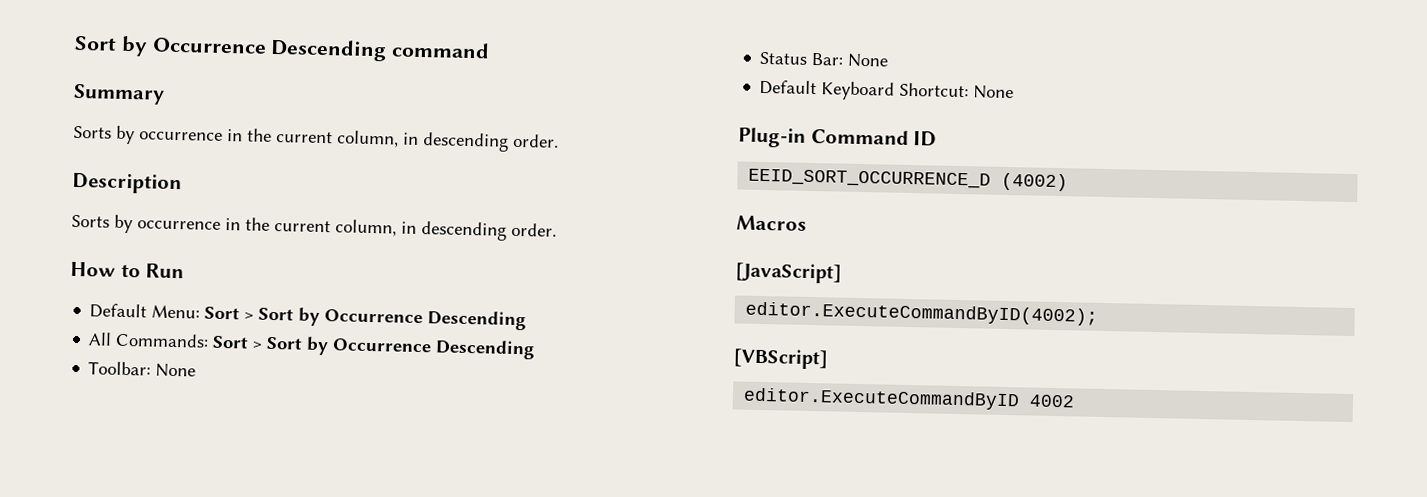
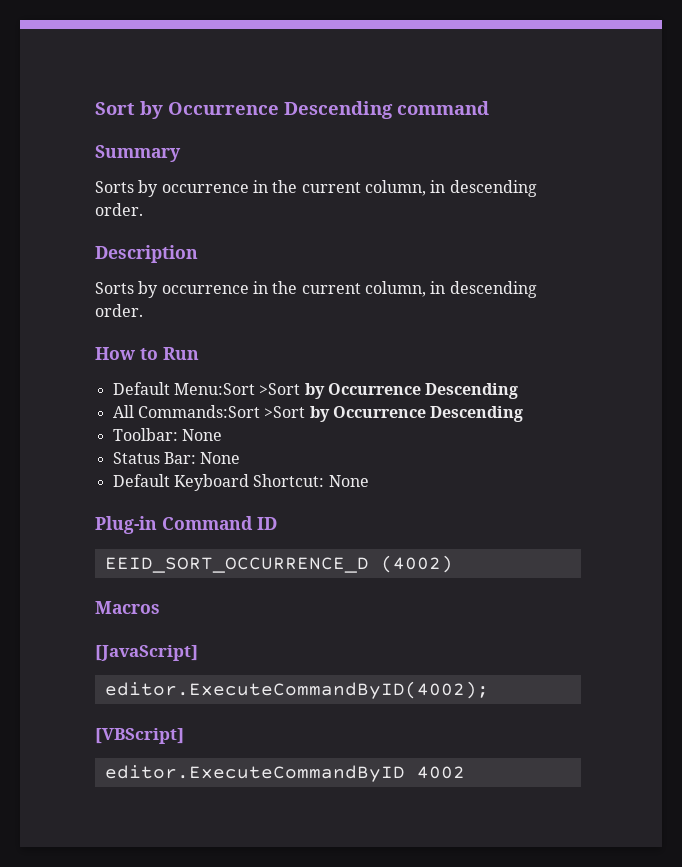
- Default Menu: Sort > Sort by Occurrence Descending
+ Default Menu:Sort >Sort by Occurrence Descending
- All Commands: Sort > Sort by Occurrence Descending
+ All Commands:Sort >Sort by Occurrence Descending

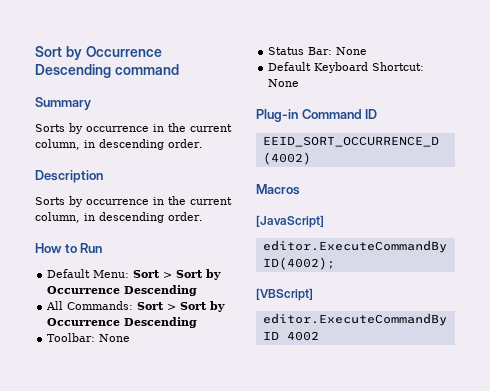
- Default Menu:Sort >Sort by Occurrence Descending
+ Default Menu: Sort > Sort by Occurrence Descending
- All Commands:Sort >Sort by Occurrence Descending
+ All Commands: Sort > Sort by Occurrence Descending

